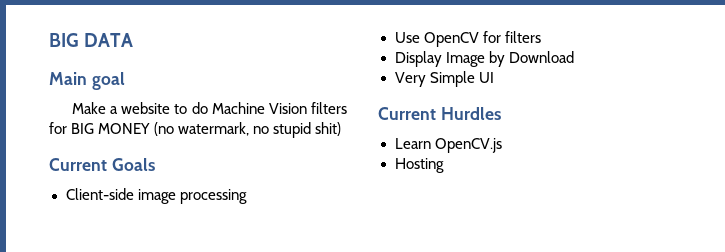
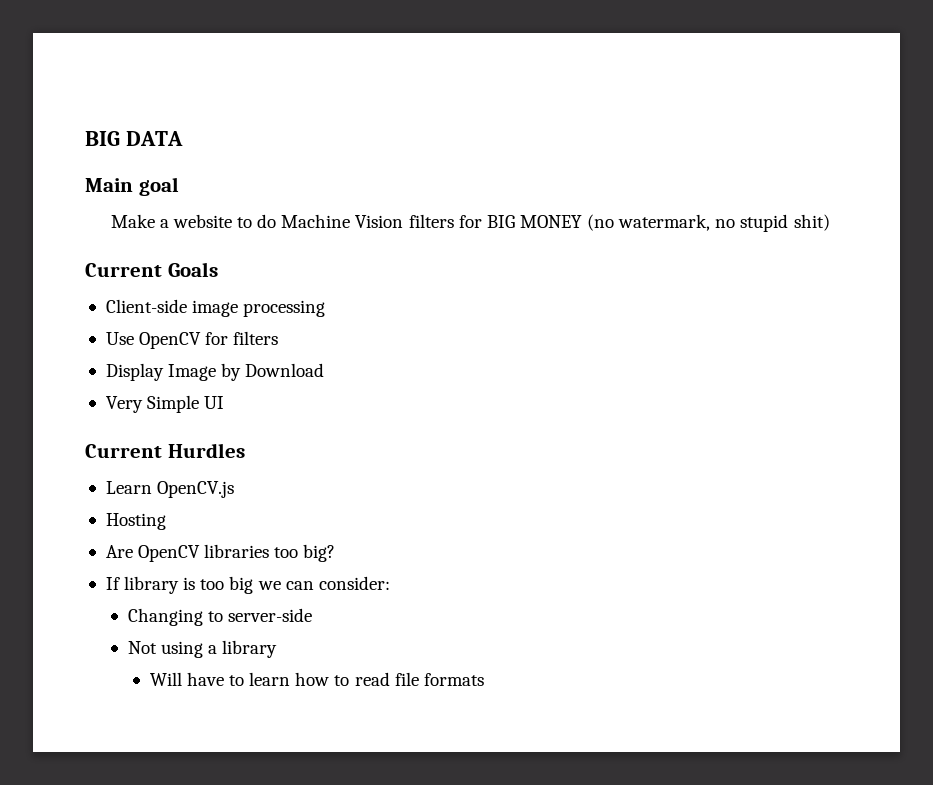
+ Are OpenCV libraries too big?
+ If library is too big we can consider:
+ Changing to server-side
+ Not using a library
+ Will have to learn how to read file formats

